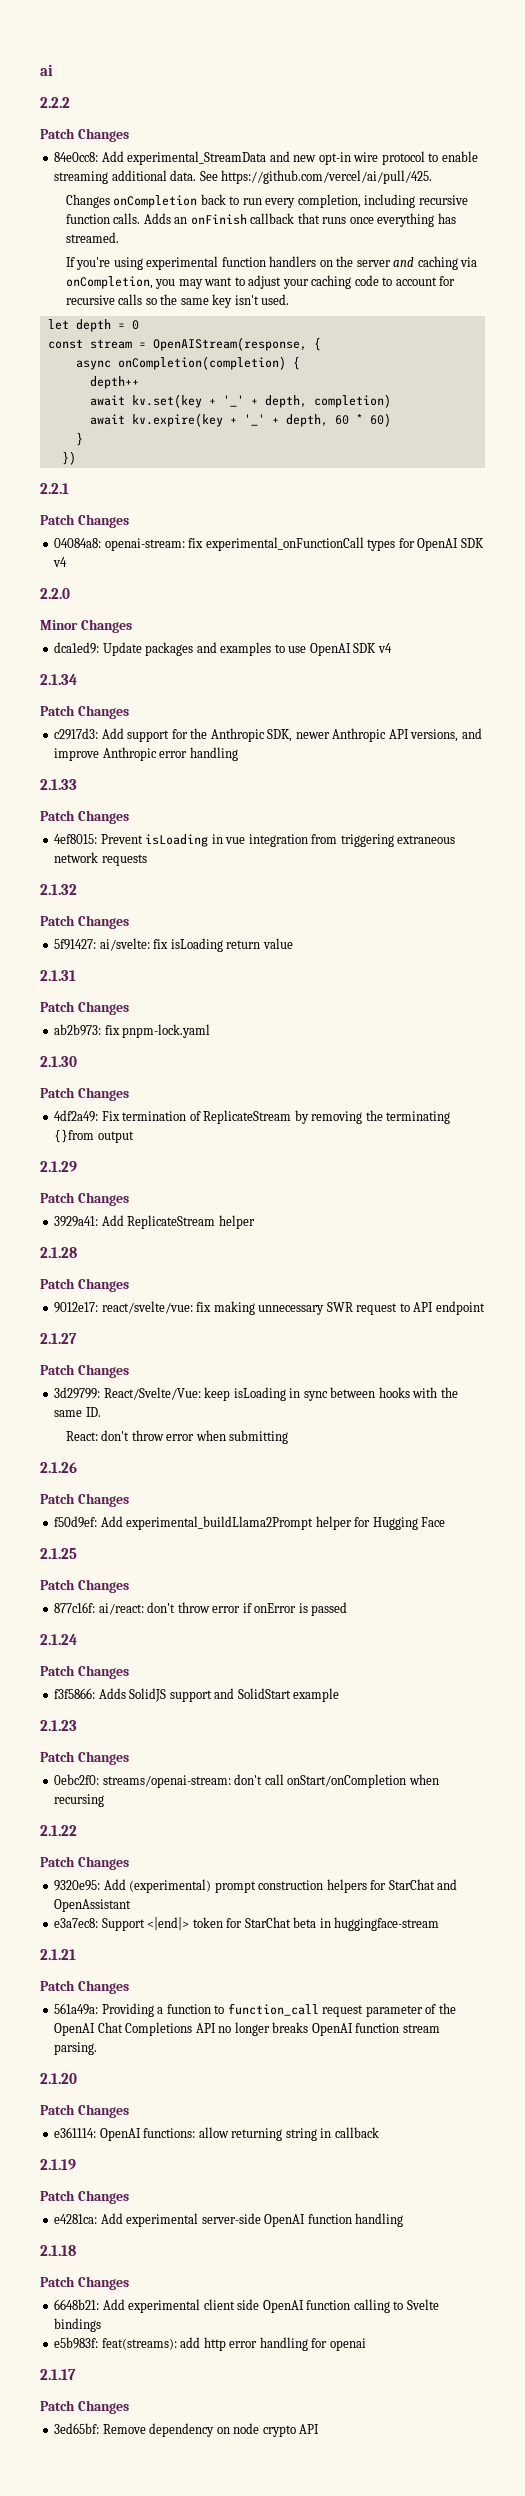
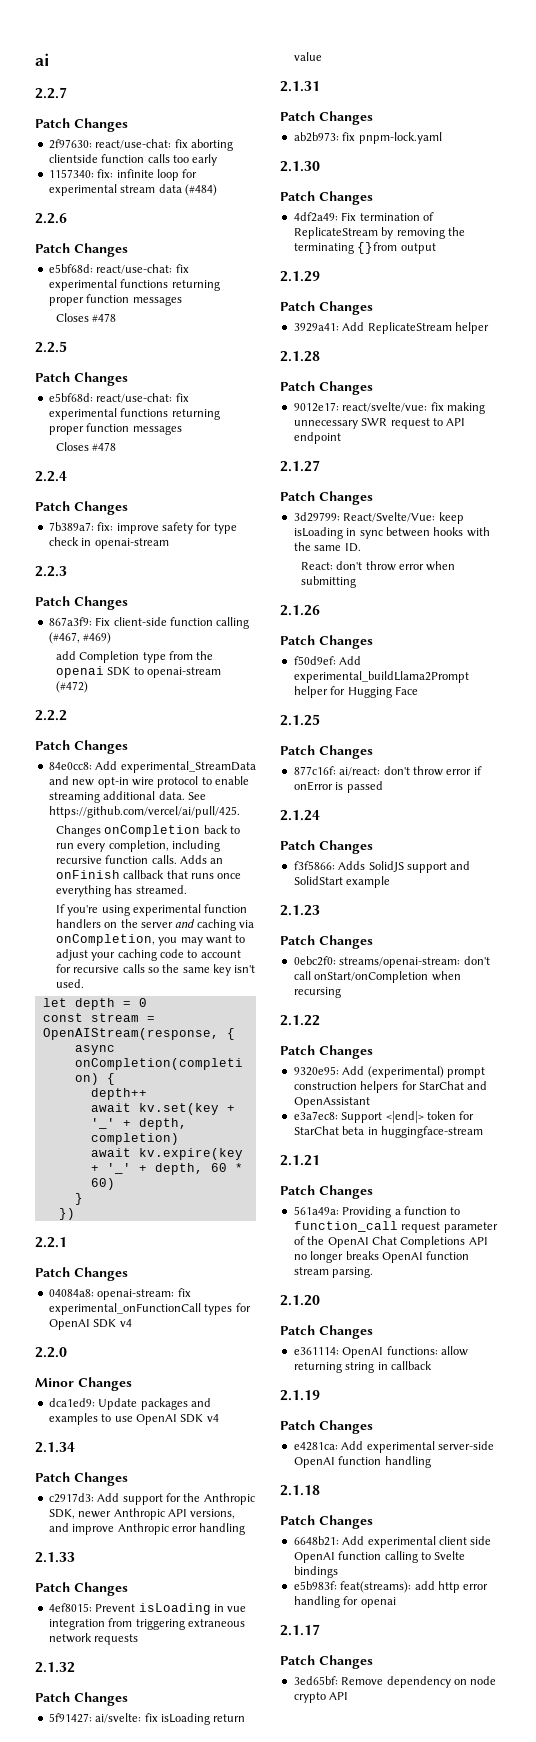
+ 2.2.7
+ Patch Changes
+ 2f97630: react/use-chat: fix aborting clientside function calls too early
+ 1157340: fix: infinite loop for experimental stream data (#484)
+ 2.2.6
+ Patch Changes
+ e5bf68d: react/use-chat: fix experimental functions returning proper function messages
+ Closes #478
+ 2.2.5
+ Patch Changes
+ e5bf68d: react/use-chat: fix experimental functions returning proper function messages
+ Closes #478
+ 2.2.4
+ Patch Changes
+ 7b389a7: fix: improve safety for type check in openai-stream
+ 2.2.3
+ Patch Changes
+ 867a3f9: Fix client-side function calling (#467, #469)
+ add Completion type from the openai SDK to openai-stream (#472)

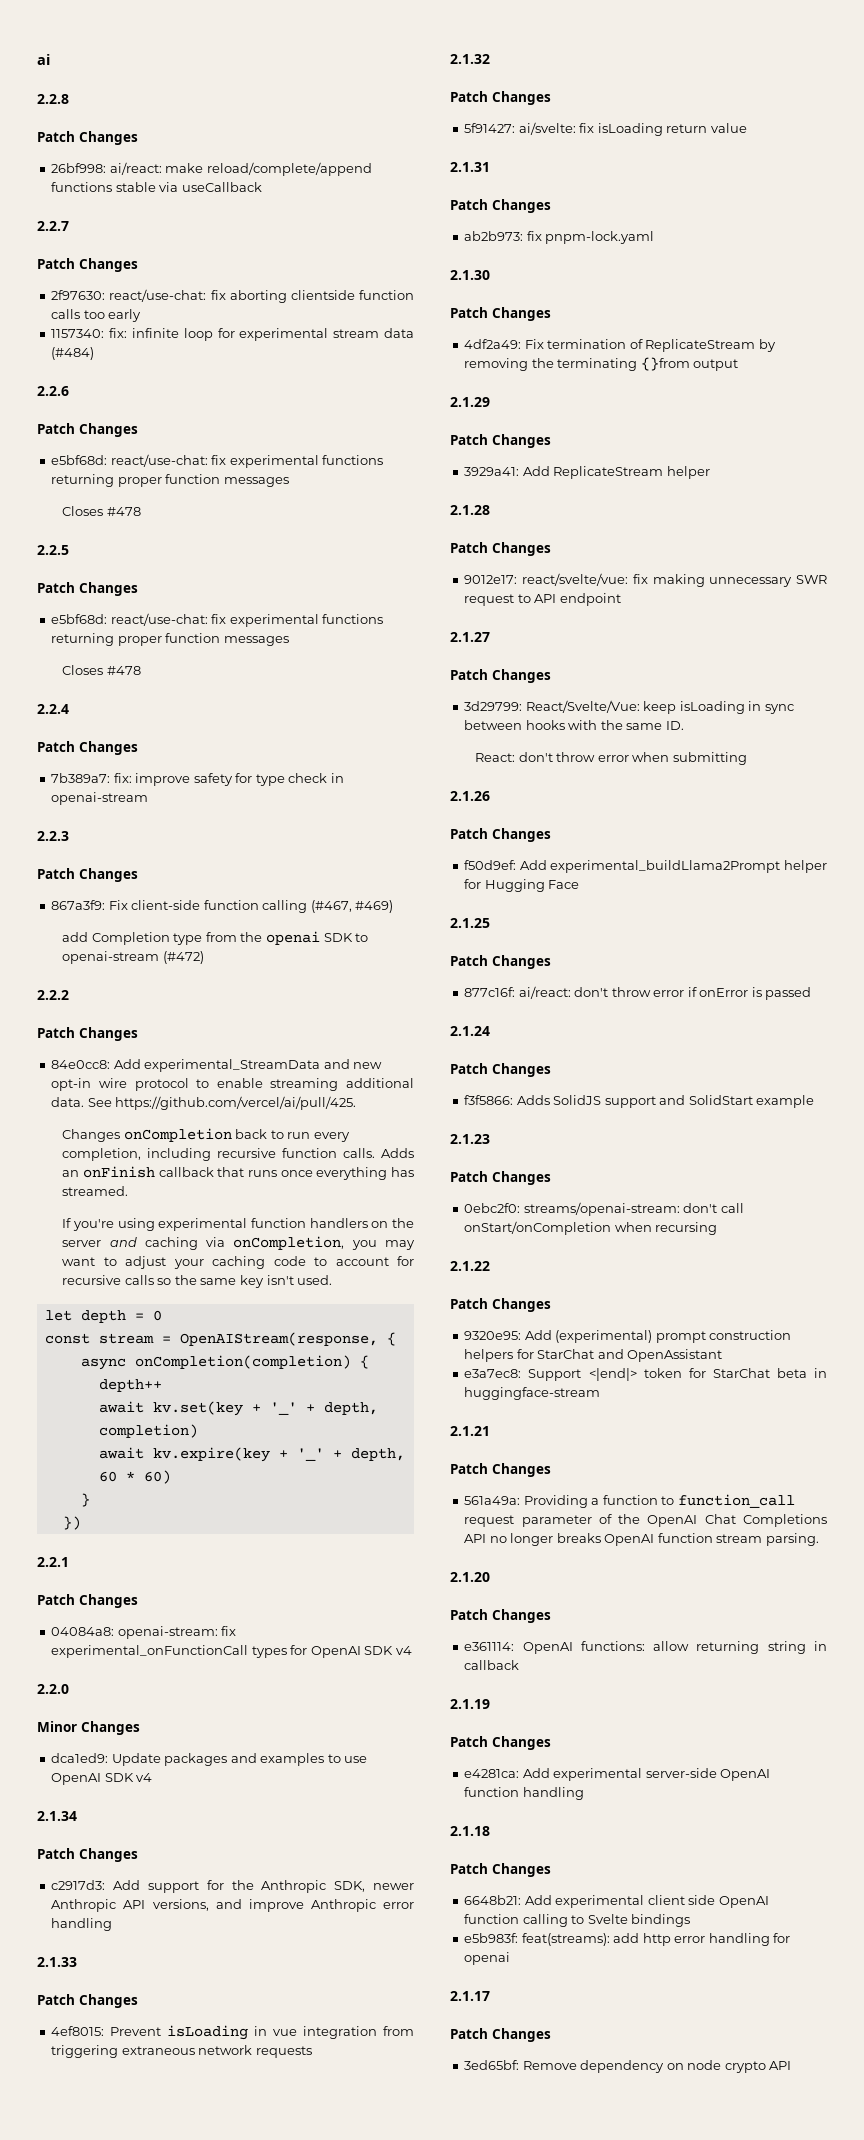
+ 2.2.8
+ Patch Changes
+ 26bf998: ai/react: make reload/complete/append functions stable via useCallback

